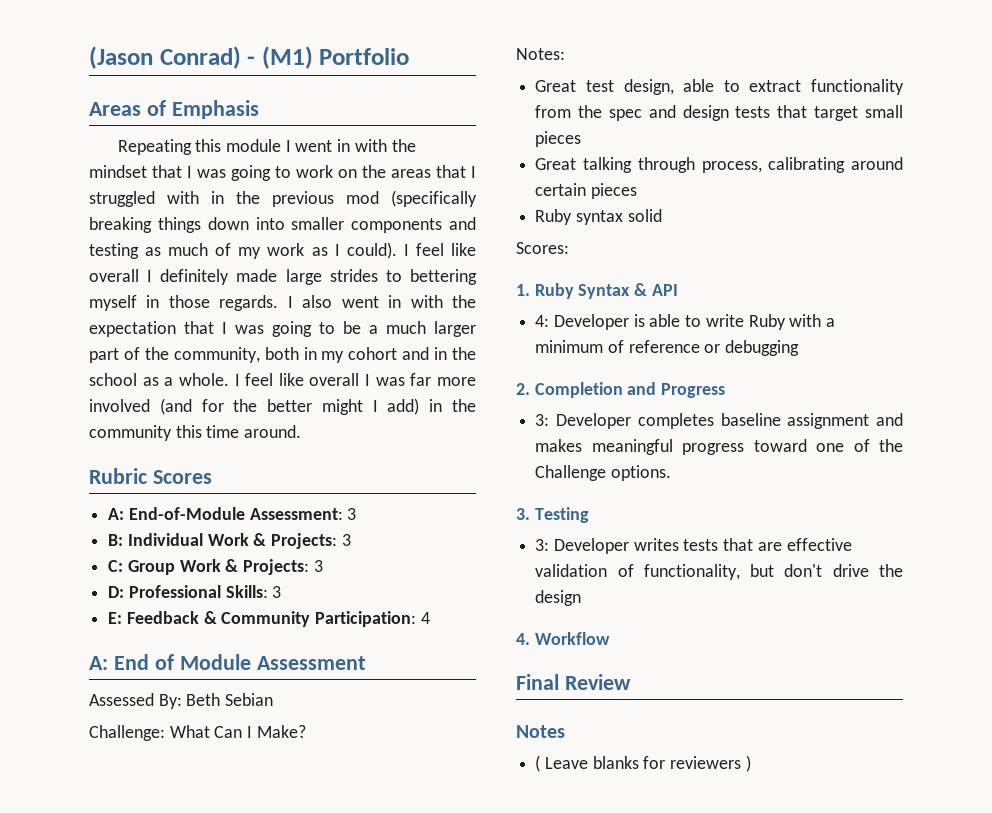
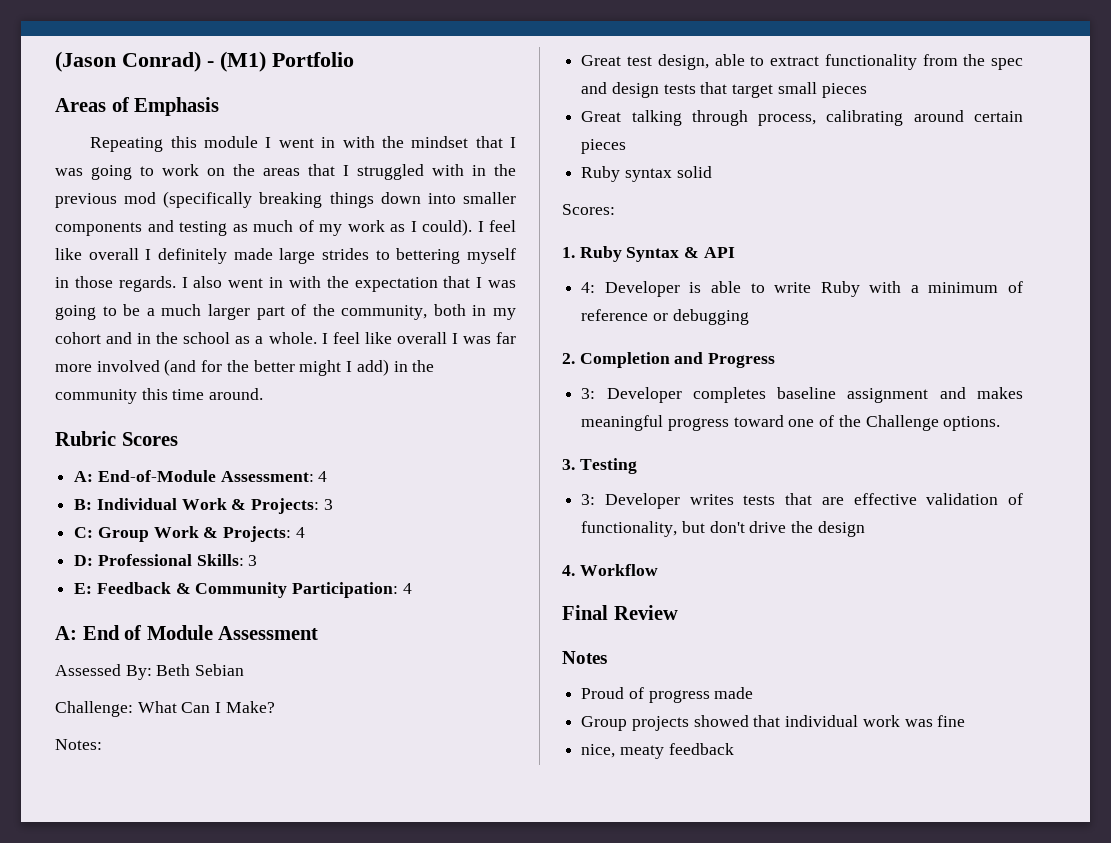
- A: End-of-Module Assessment: 3
+ A: End-of-Module Assessment: 4
- C: Group Work & Projects: 3
+ C: Group Work & Projects: 4
- ( Leave blanks for reviewers )
+ Proud of progress made
+ Group projects showed that individual work was fine
+ nice, meaty feedback

